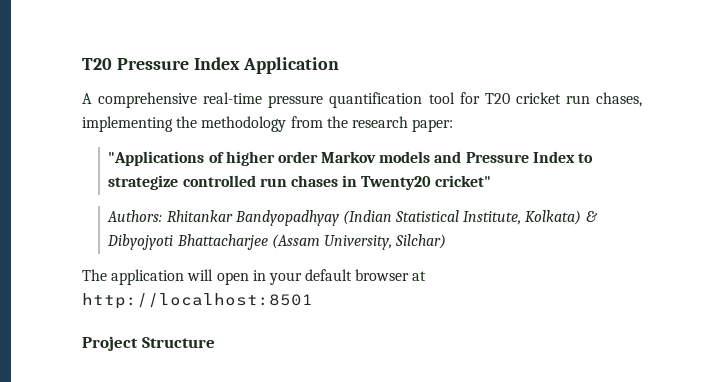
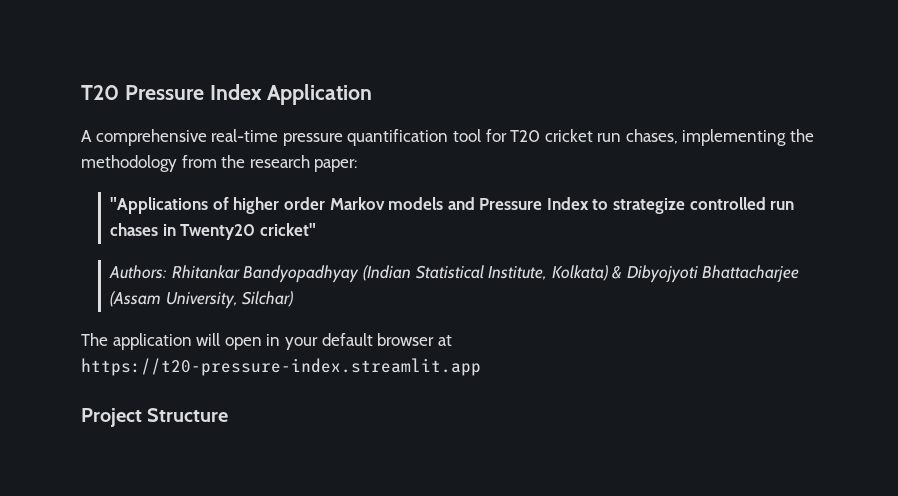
- The application will open in your default browser at http://localhost:8501
+ The application will open in your default browser at https://t20-pressure-index.streamlit.app

